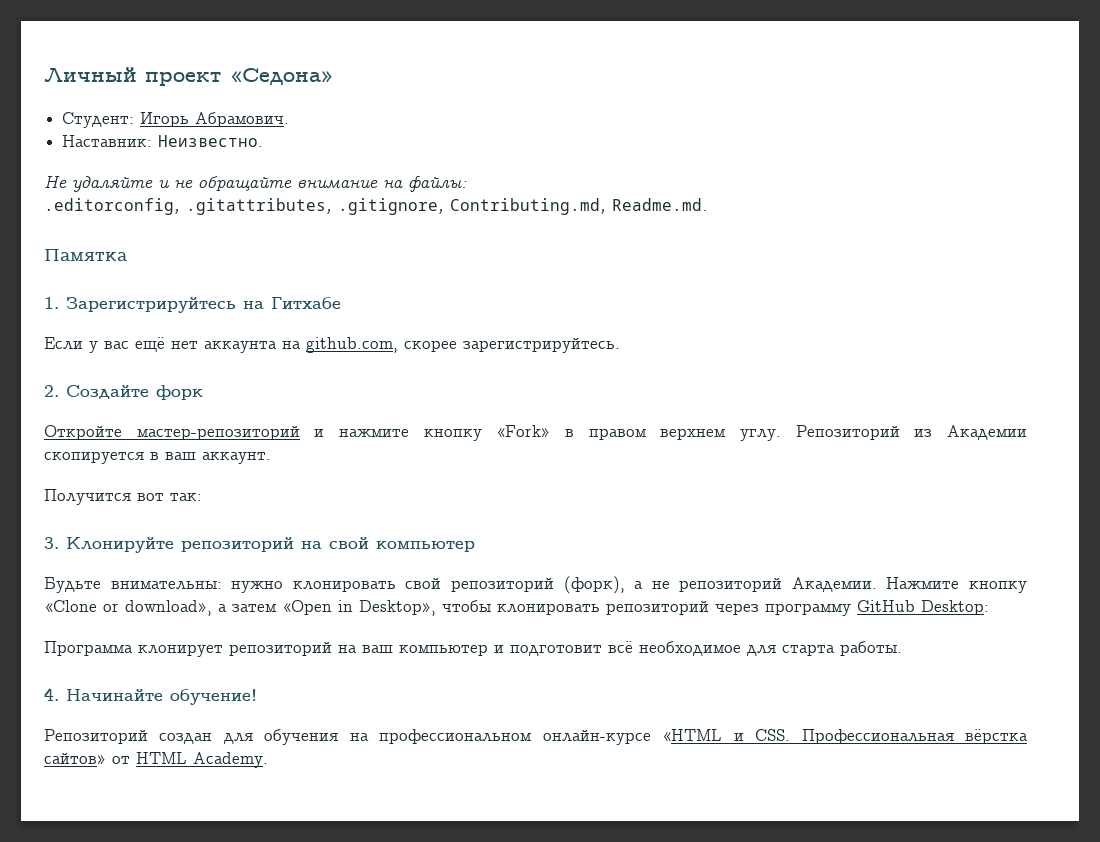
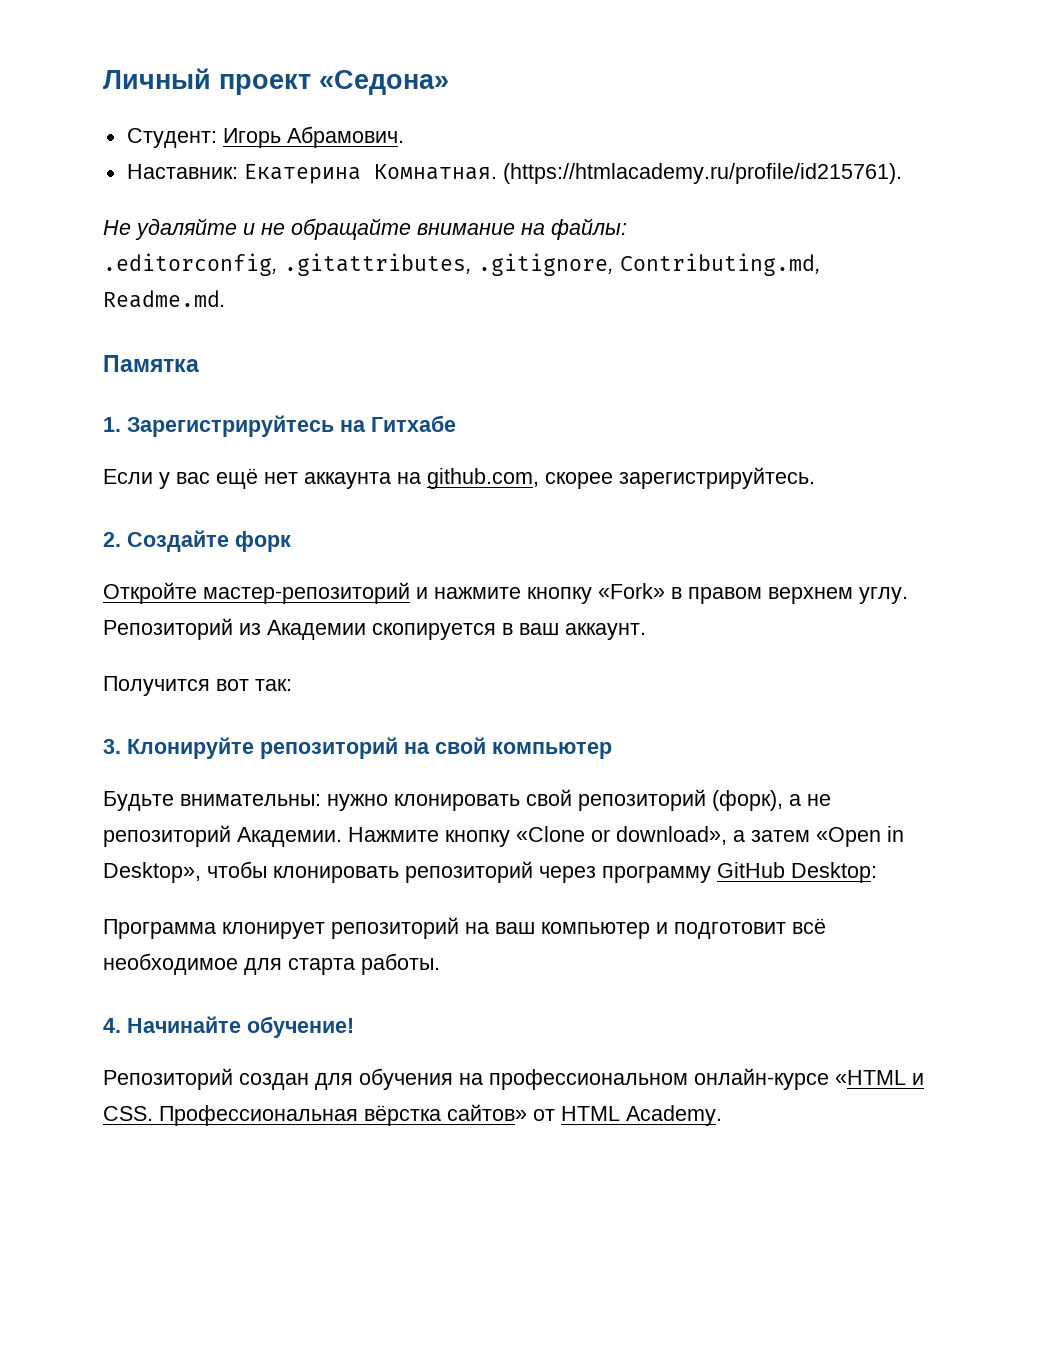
- Наставник: Неизвестно.
+ Наставник: Екатерина Комнатная. (https://htmlacademy.ru/profile/id215761).

